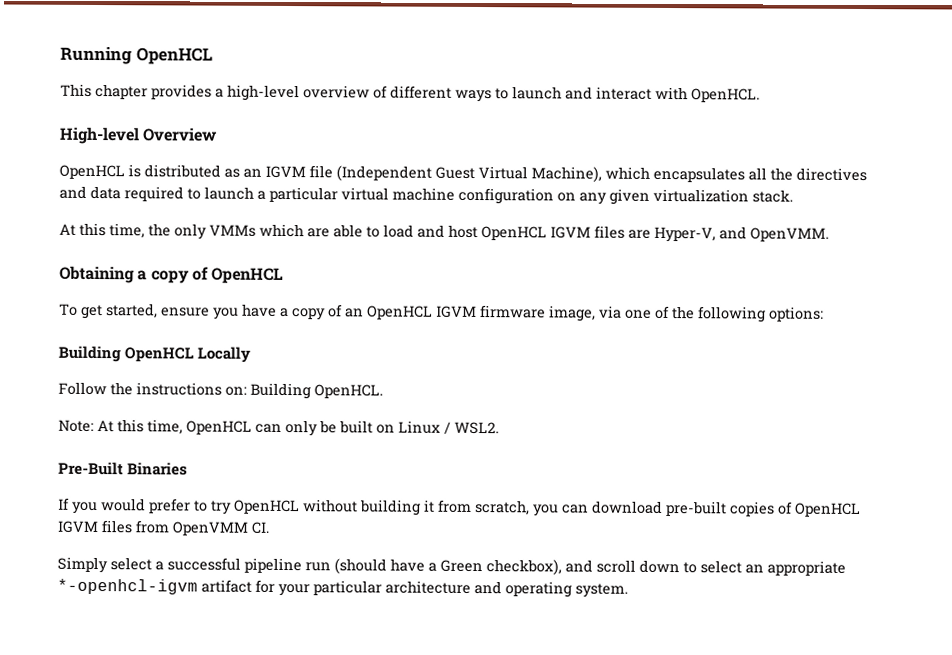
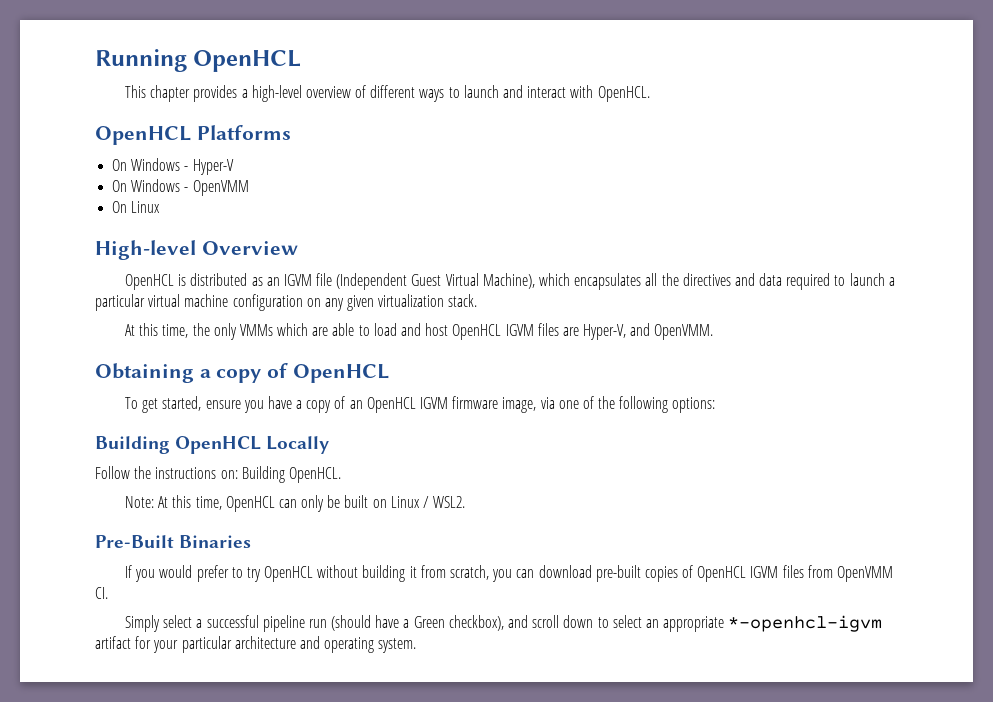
+ OpenHCL Platforms
+ On Windows - Hyper-V
+ On Windows - OpenVMM
+ On Linux

